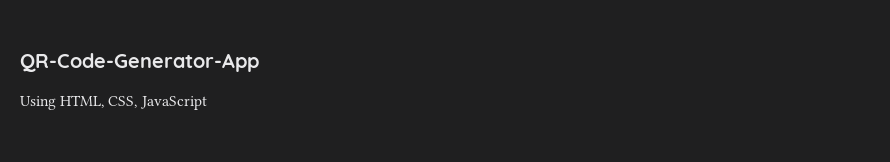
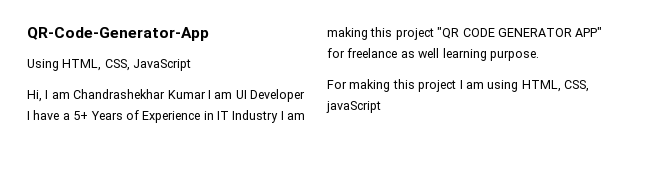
+ Hi, I am Chandrashekhar Kumar I am UI Developer I have a 5+ Years of Experience in IT Industry I am making this project "QR CODE GENERATOR APP" for freelance as well learning purpose.
+ For making this project I am using HTML, CSS, javaScript

